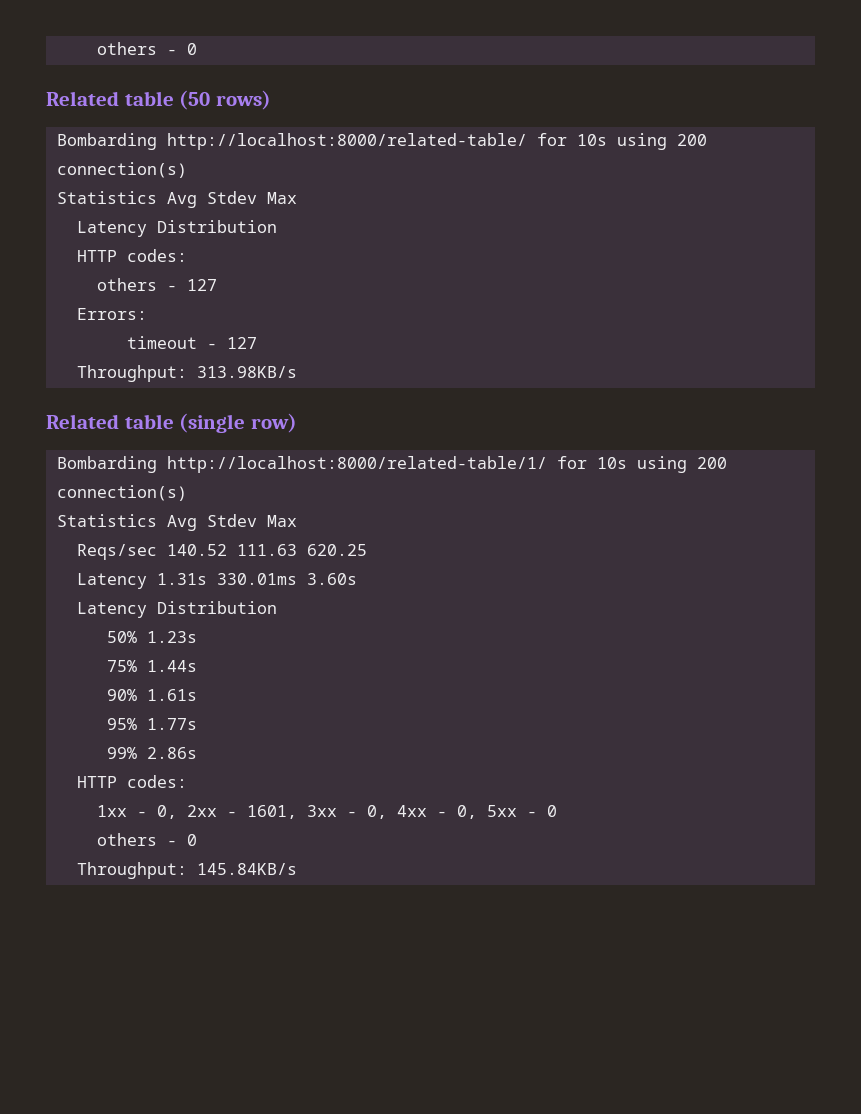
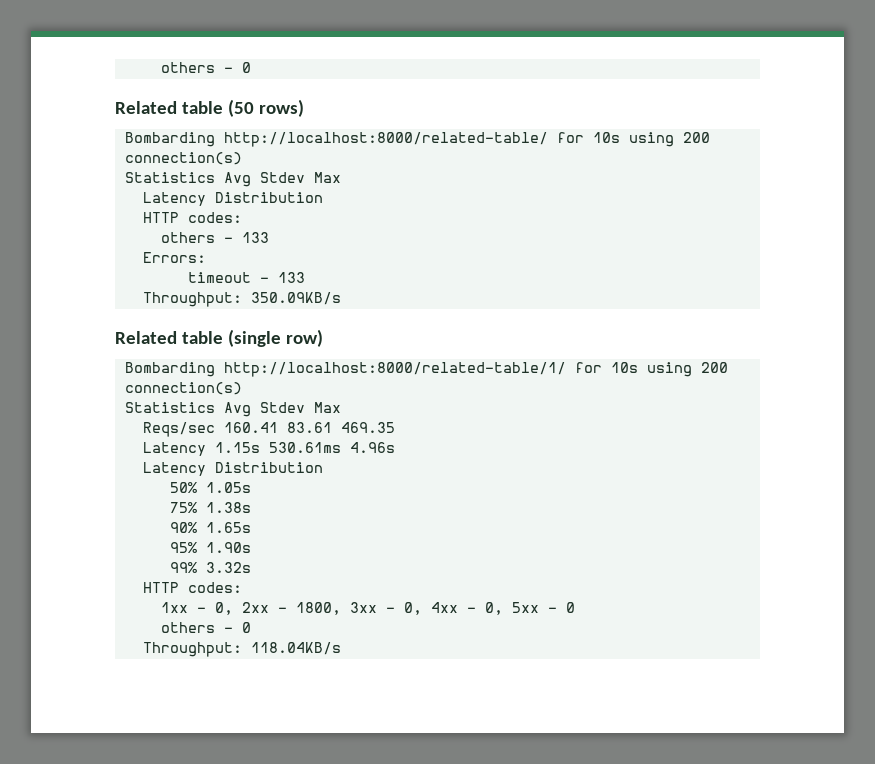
- others - 127
+ others - 133
- timeout - 127
- Throughput: 313.98KB/s
+ timeout - 133
+ Throughput: 350.09KB/s
- Reqs/sec 140.52 111.63 620.25
- Latency 1.31s 330.01ms 3.60s
+ Reqs/sec 160.41 83.61 469.35
+ Latency 1.15s 530.61ms 4.96s
- 50% 1.23s
+ 50% 1.05s
- 75% 1.44s
+ 75% 1.38s
- 90% 1.61s
+ 90% 1.65s
- 95% 1.77s
+ 95% 1.90s
- 99% 2.86s
+ 99% 3.32s
- 1xx - 0, 2xx - 1601, 3xx - 0, 4xx - 0, 5xx - 0
+ 1xx - 0, 2xx - 1800, 3xx - 0, 4xx - 0, 5xx - 0
- Throughput: 145.84KB/s
+ Throughput: 118.04KB/s

